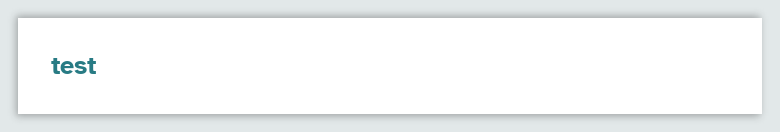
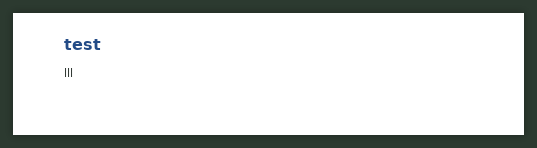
+ lll

